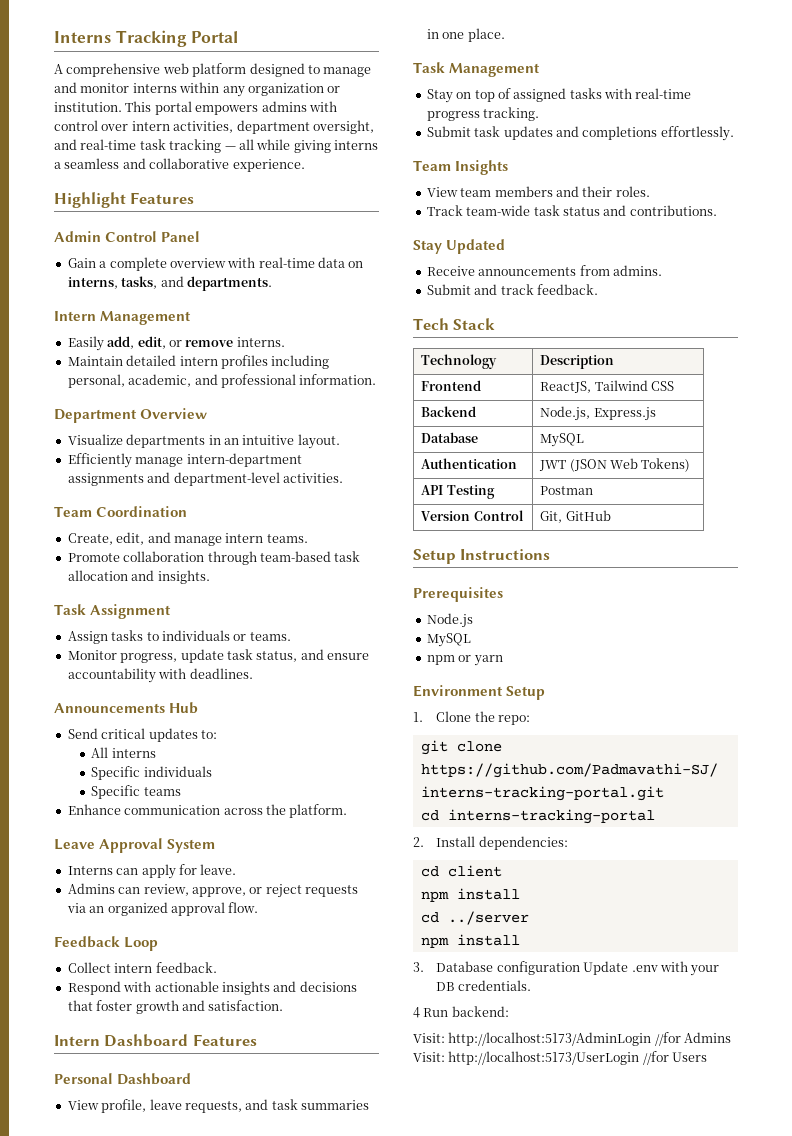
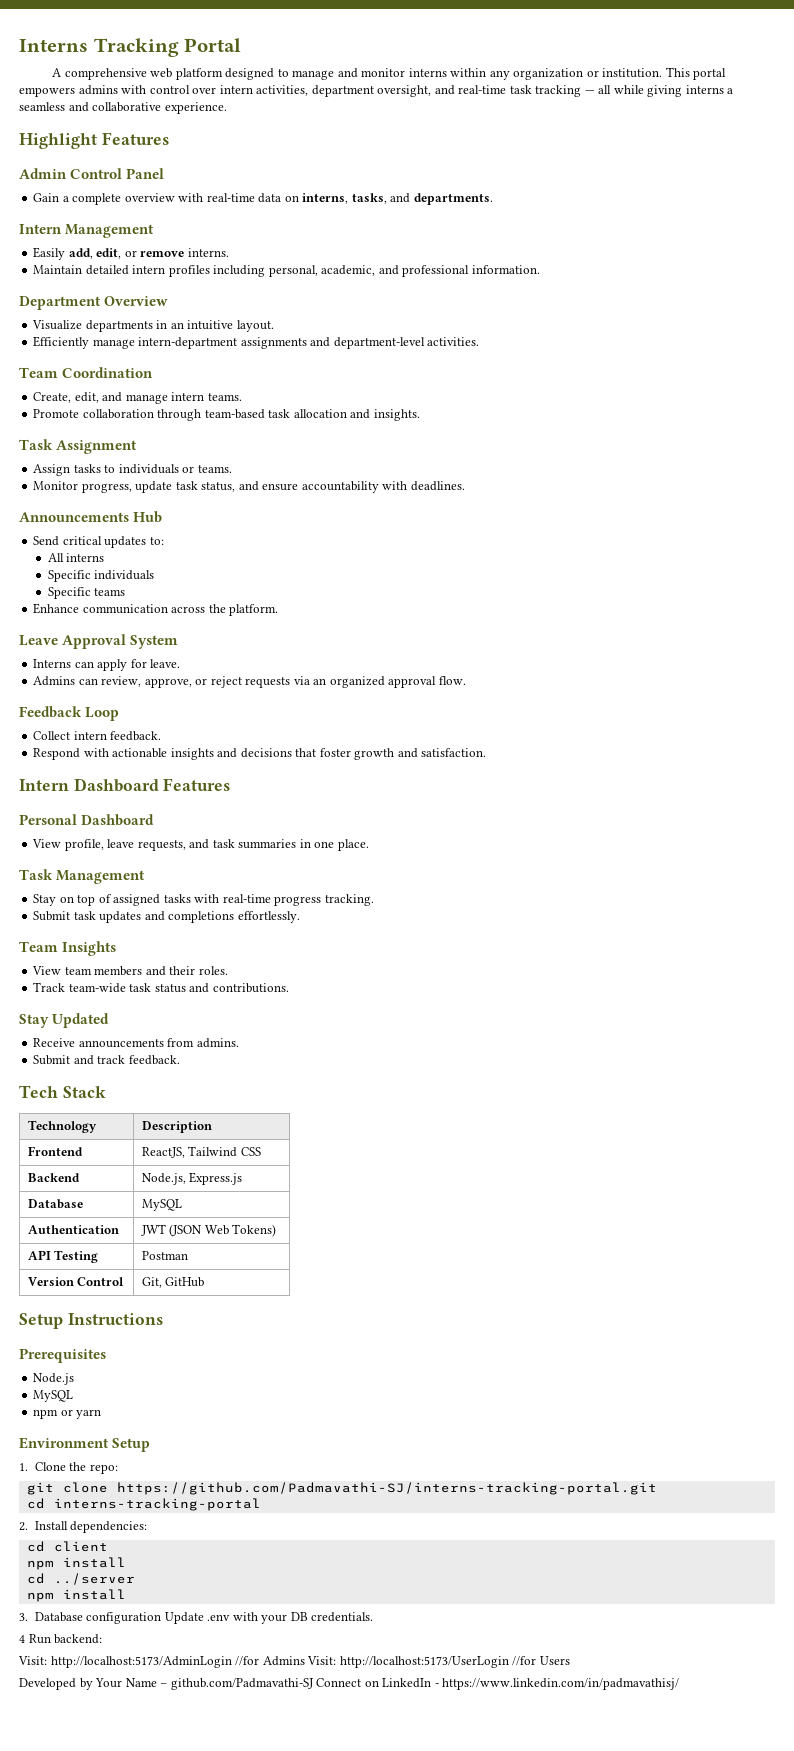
+ Developed by Your Name – github.com/Padmavathi-SJ Connect on LinkedIn - https://www.linkedin.com/in/padmavathisj/

